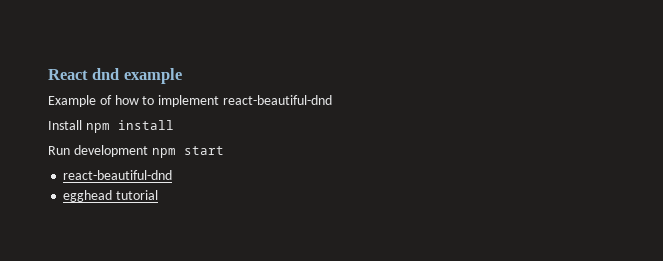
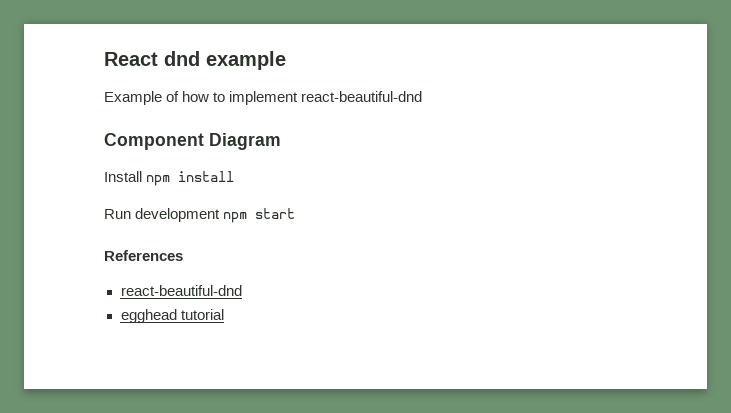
+ Component Diagram
+ References

